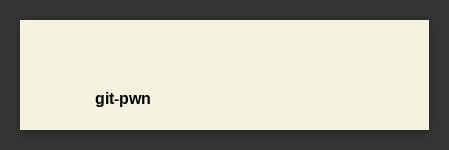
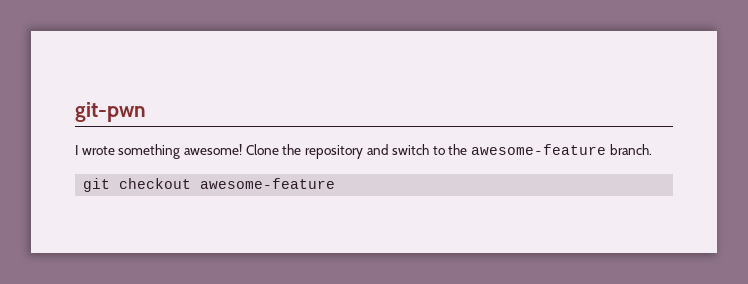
+ I wrote something awesome! Clone the repository and switch to the awesome-feature branch.
+ git checkout awesome-feature

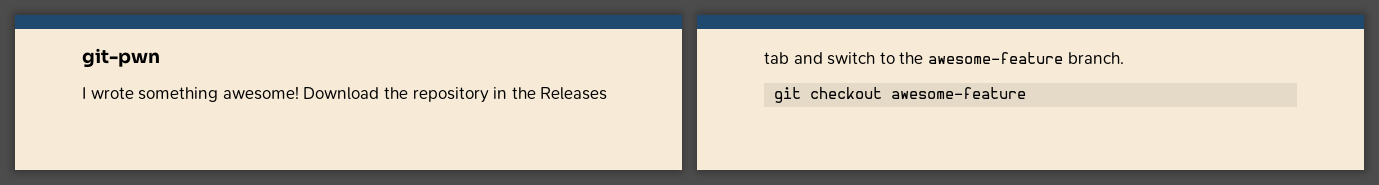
- Clone the repository and switch to the awesome-feature branch.
+ Download the repository in the Releases tab and switch to the awesome-feature branch.

